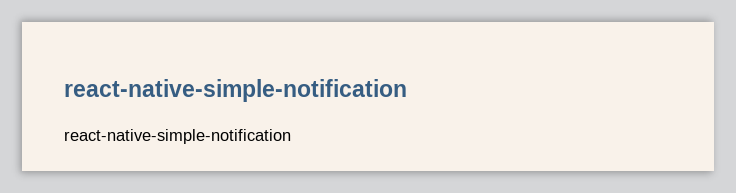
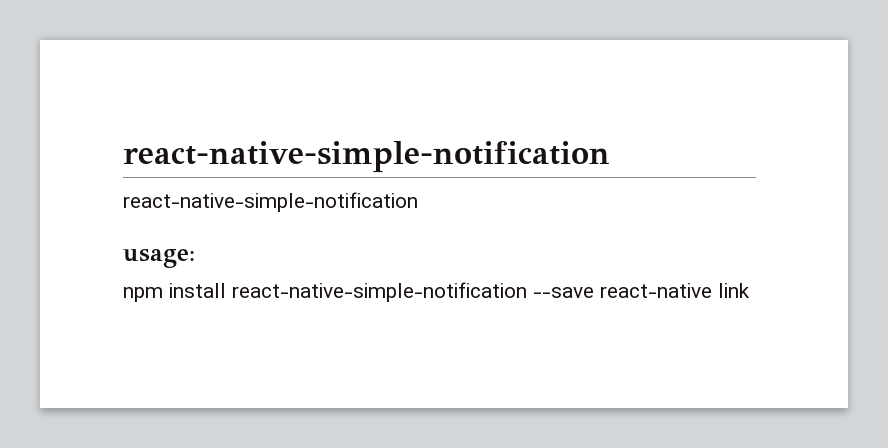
+ usage:
+ npm install react-native-simple-notification --save react-native link

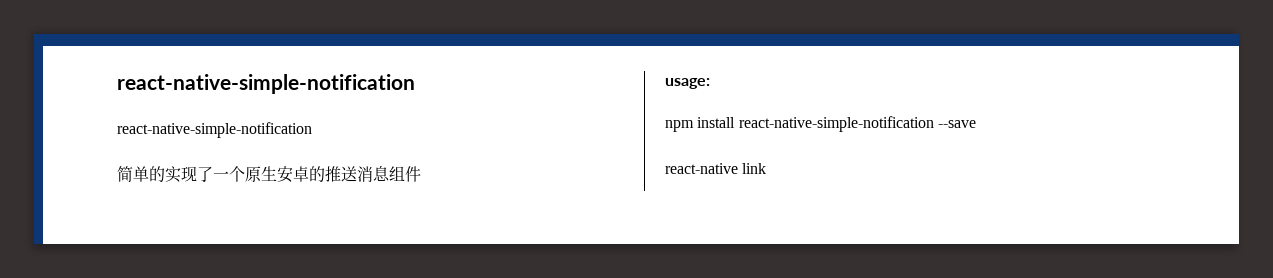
+ 简单的实现了一个原生安卓的推送消息组件
- npm install react-native-simple-notification --save react-native link
+ npm install react-native-simple-notification --save
+ react-native link

